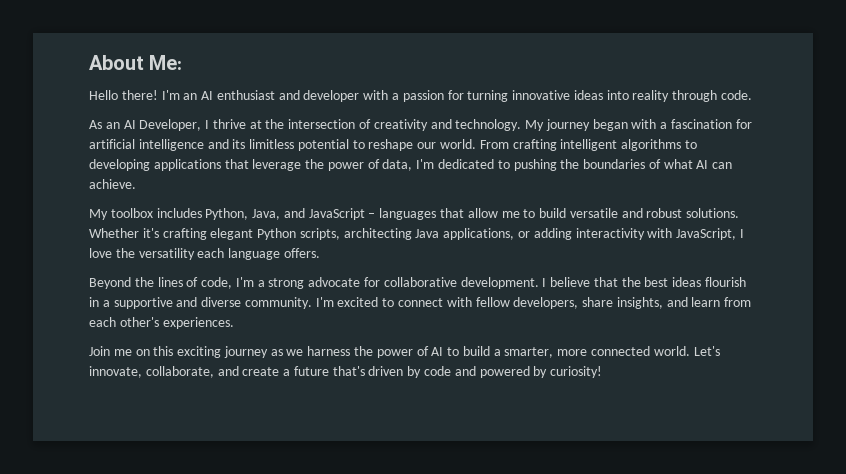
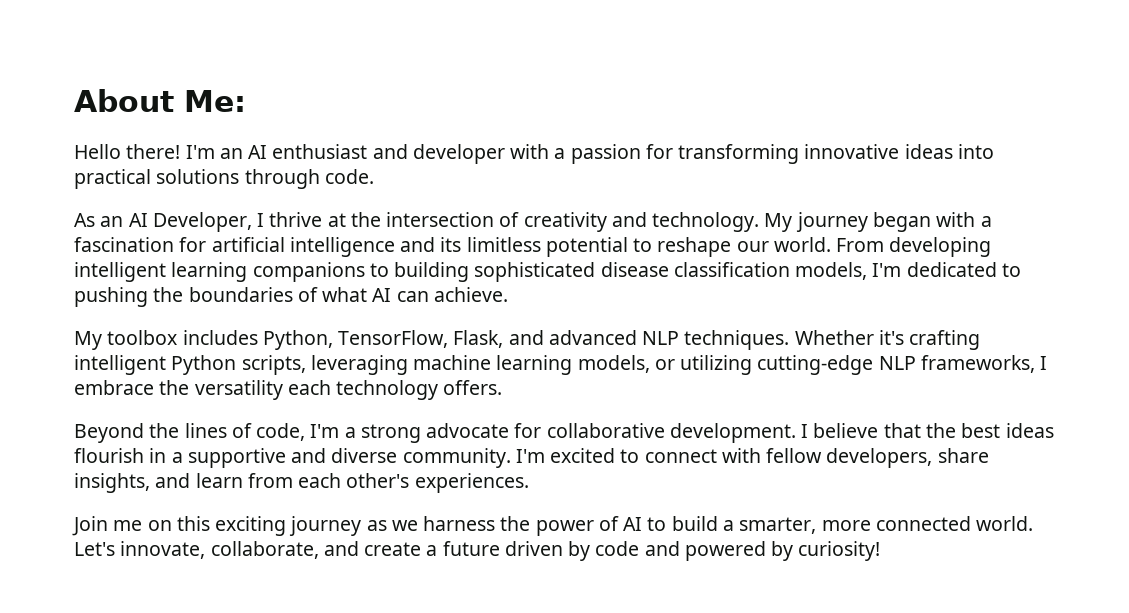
- I'm an AI enthusiast and developer with a passion for turning innovative ideas into reality through code.
+ I'm an AI enthusiast and developer with a passion for transforming innovative ideas into practical solutions through code.
- From crafting intelligent algorithms to developing applications that leverage the power of data, I'm dedicated to pushing the boundaries of what AI can achieve.
+ From developing intelligent learning companions to building sophisticated disease classification models, I'm dedicated to pushing the boundaries of what AI can achieve.
- My toolbox includes Python, Java, and JavaScript – languages that allow me to build versatile and robust solutions.
+ My toolbox includes Python, TensorFlow, Flask, and advanced NLP techniques.
- Whether it's crafting elegant Python scripts, architecting Java applications, or adding interactivity with JavaScript, I love the versatility each language offers.
+ Whether it's crafting intelligent Python scripts, leveraging machine learning models, or utilizing cutting-edge NLP frameworks, I embrace the versatility each technology offers.
- Let's innovate, collaborate, and create a future that's driven by code and powered by curiosity!
+ Let's innovate, collaborate, and create a future driven by code and powered by curiosity!

